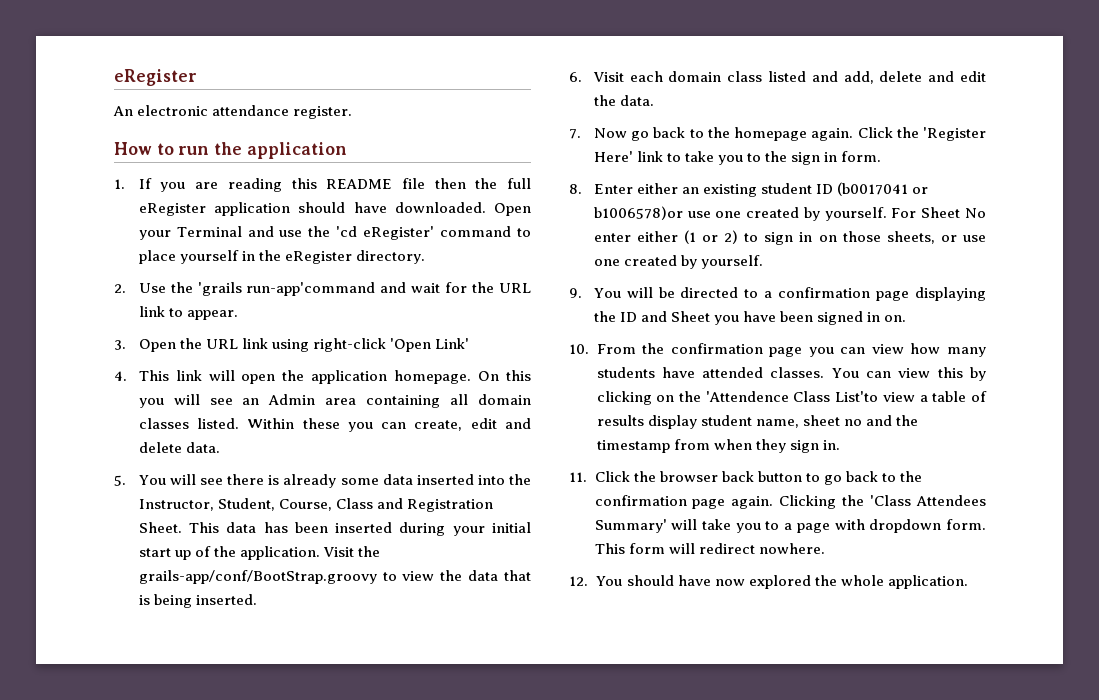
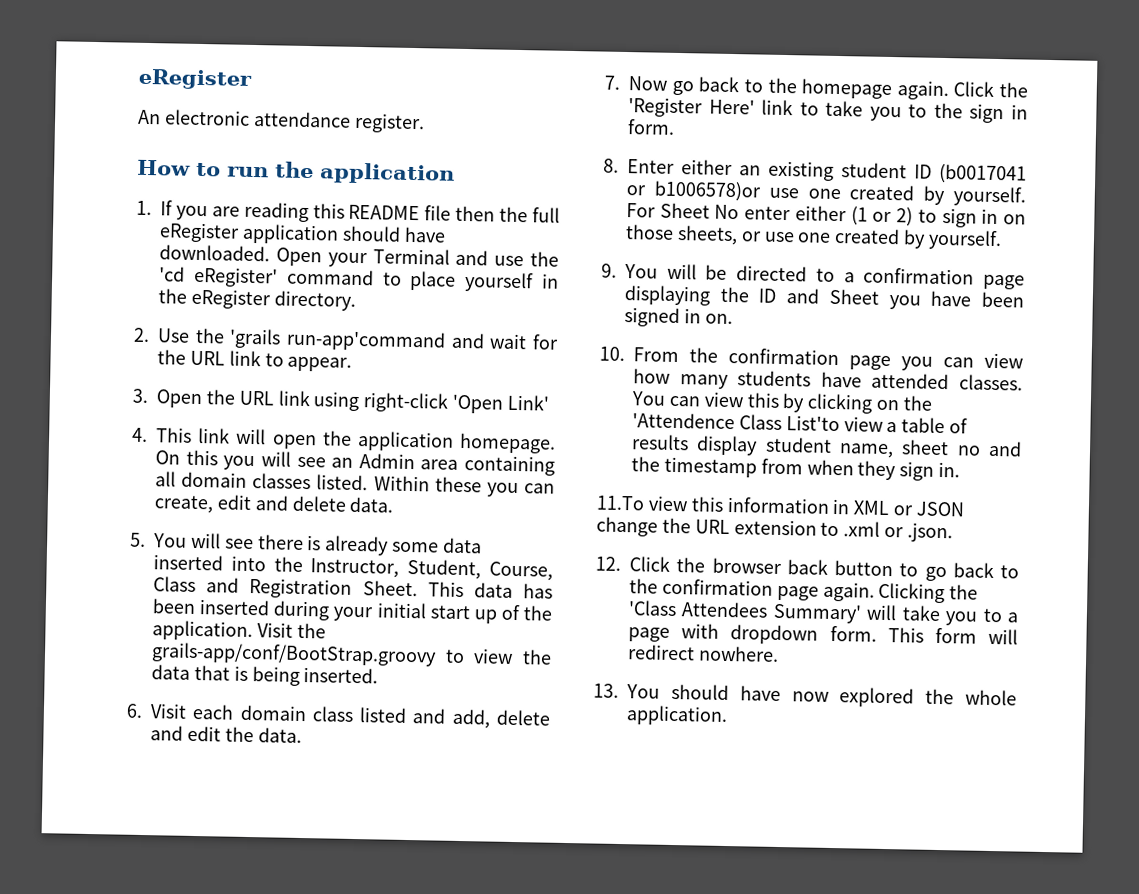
- 11. Click the browser back button to go back to the confirmation page again.
+ 11.To view this information in XML or JSON change the URL extension to .xml or .json.
+ 12. Click the browser back button to go back to the confirmation page again.
- 12. You should have now explored the whole application.
+ 13. You should have now explored the whole application.

